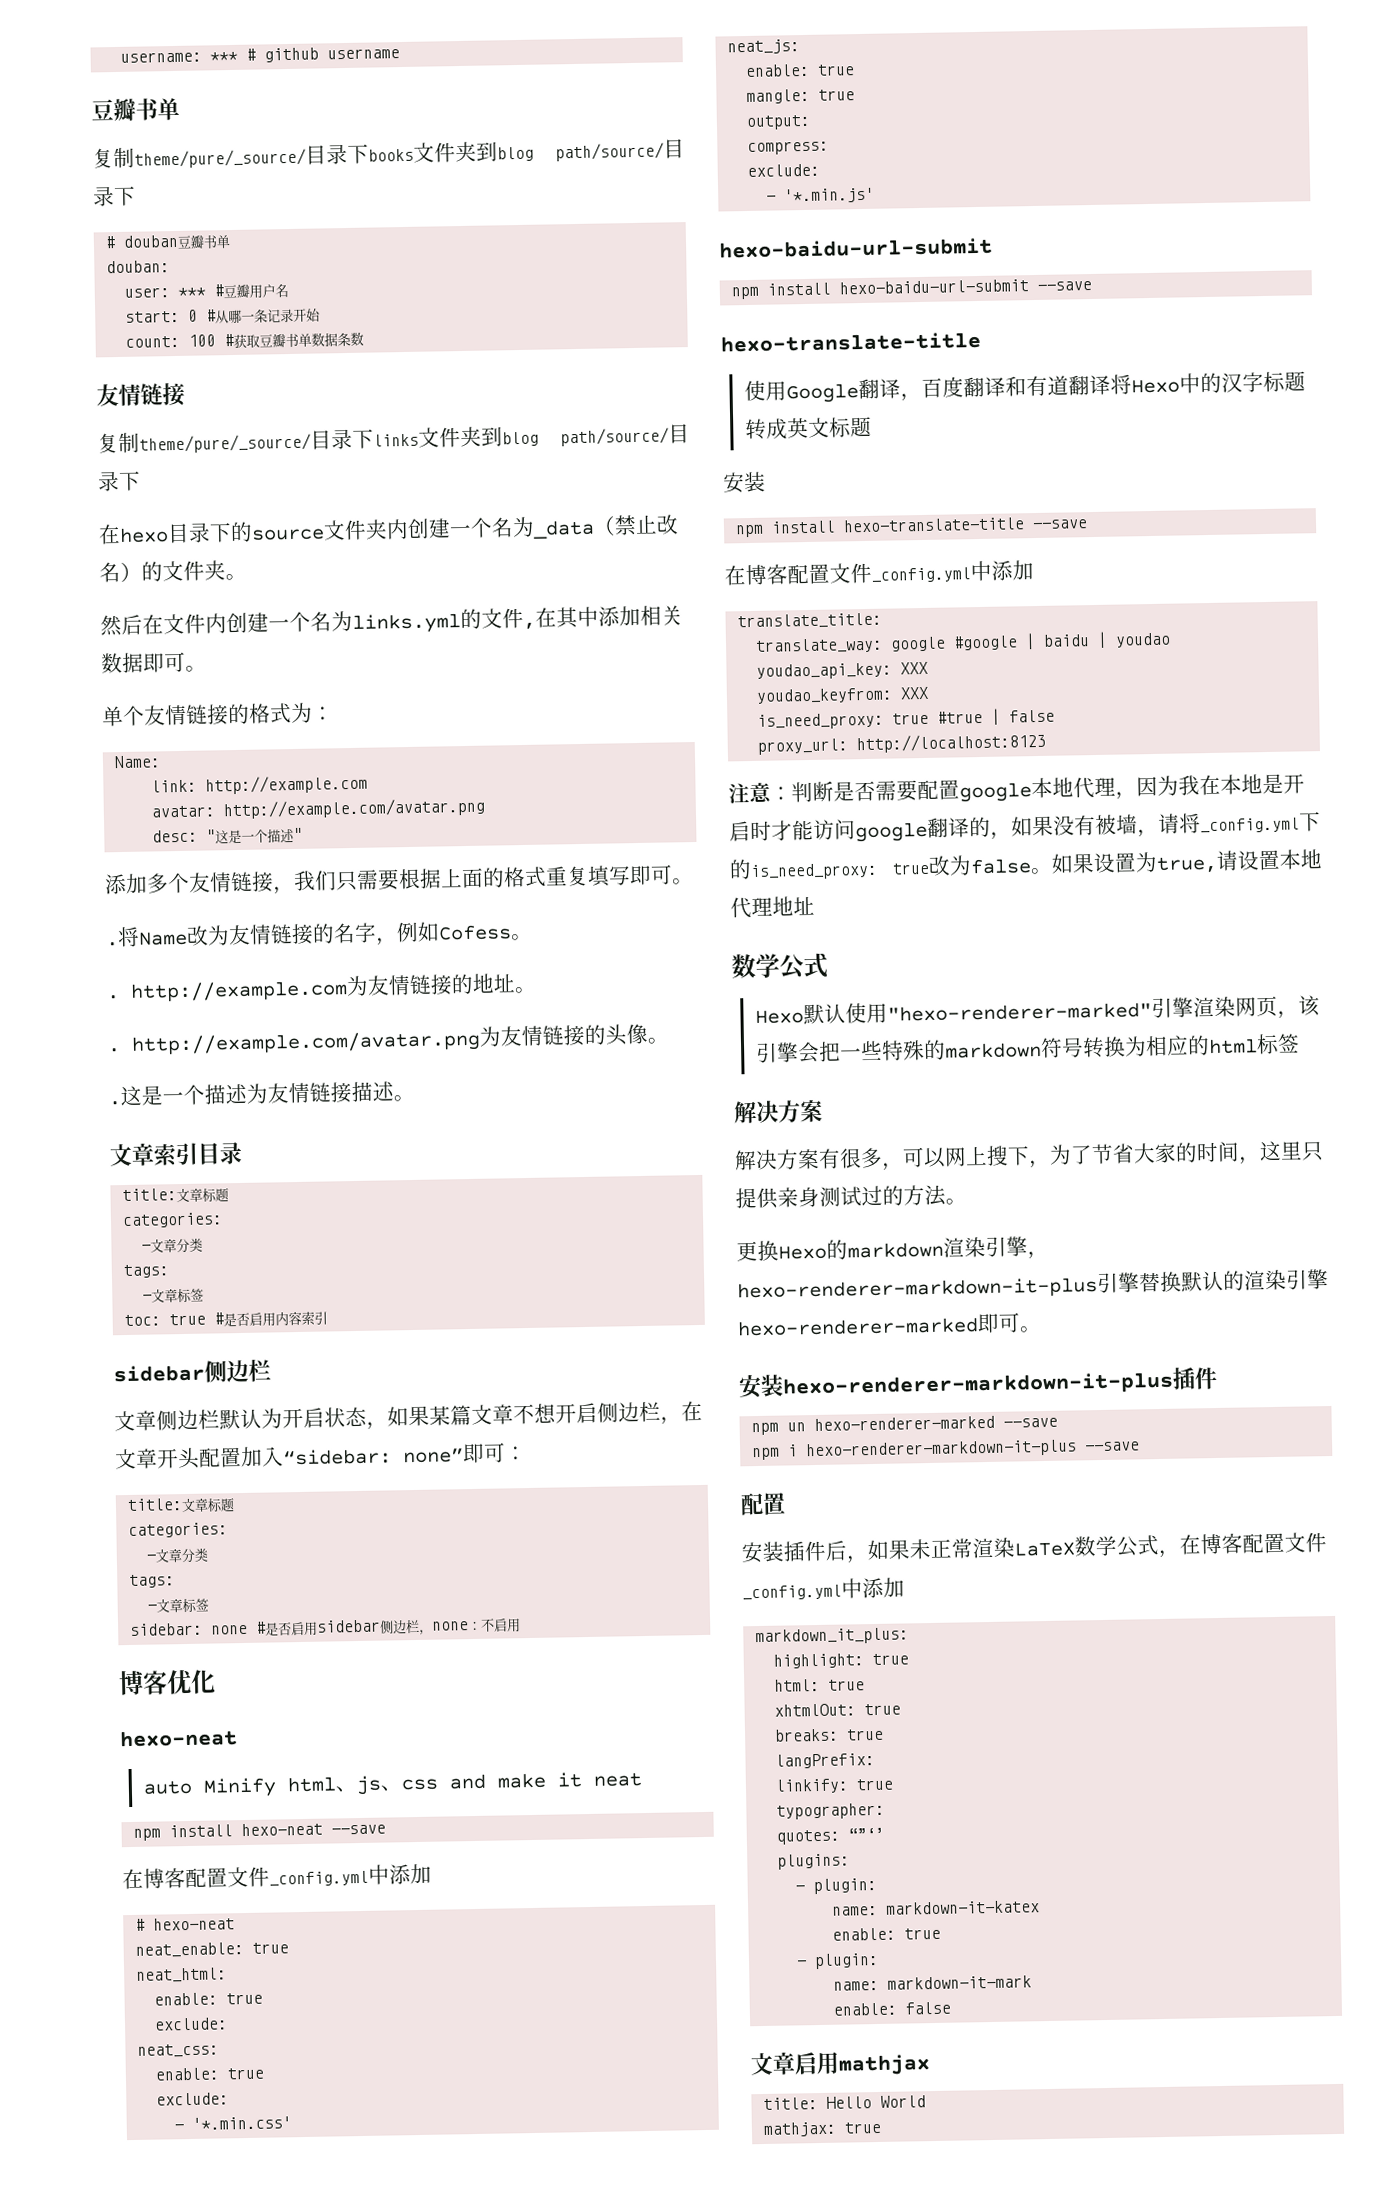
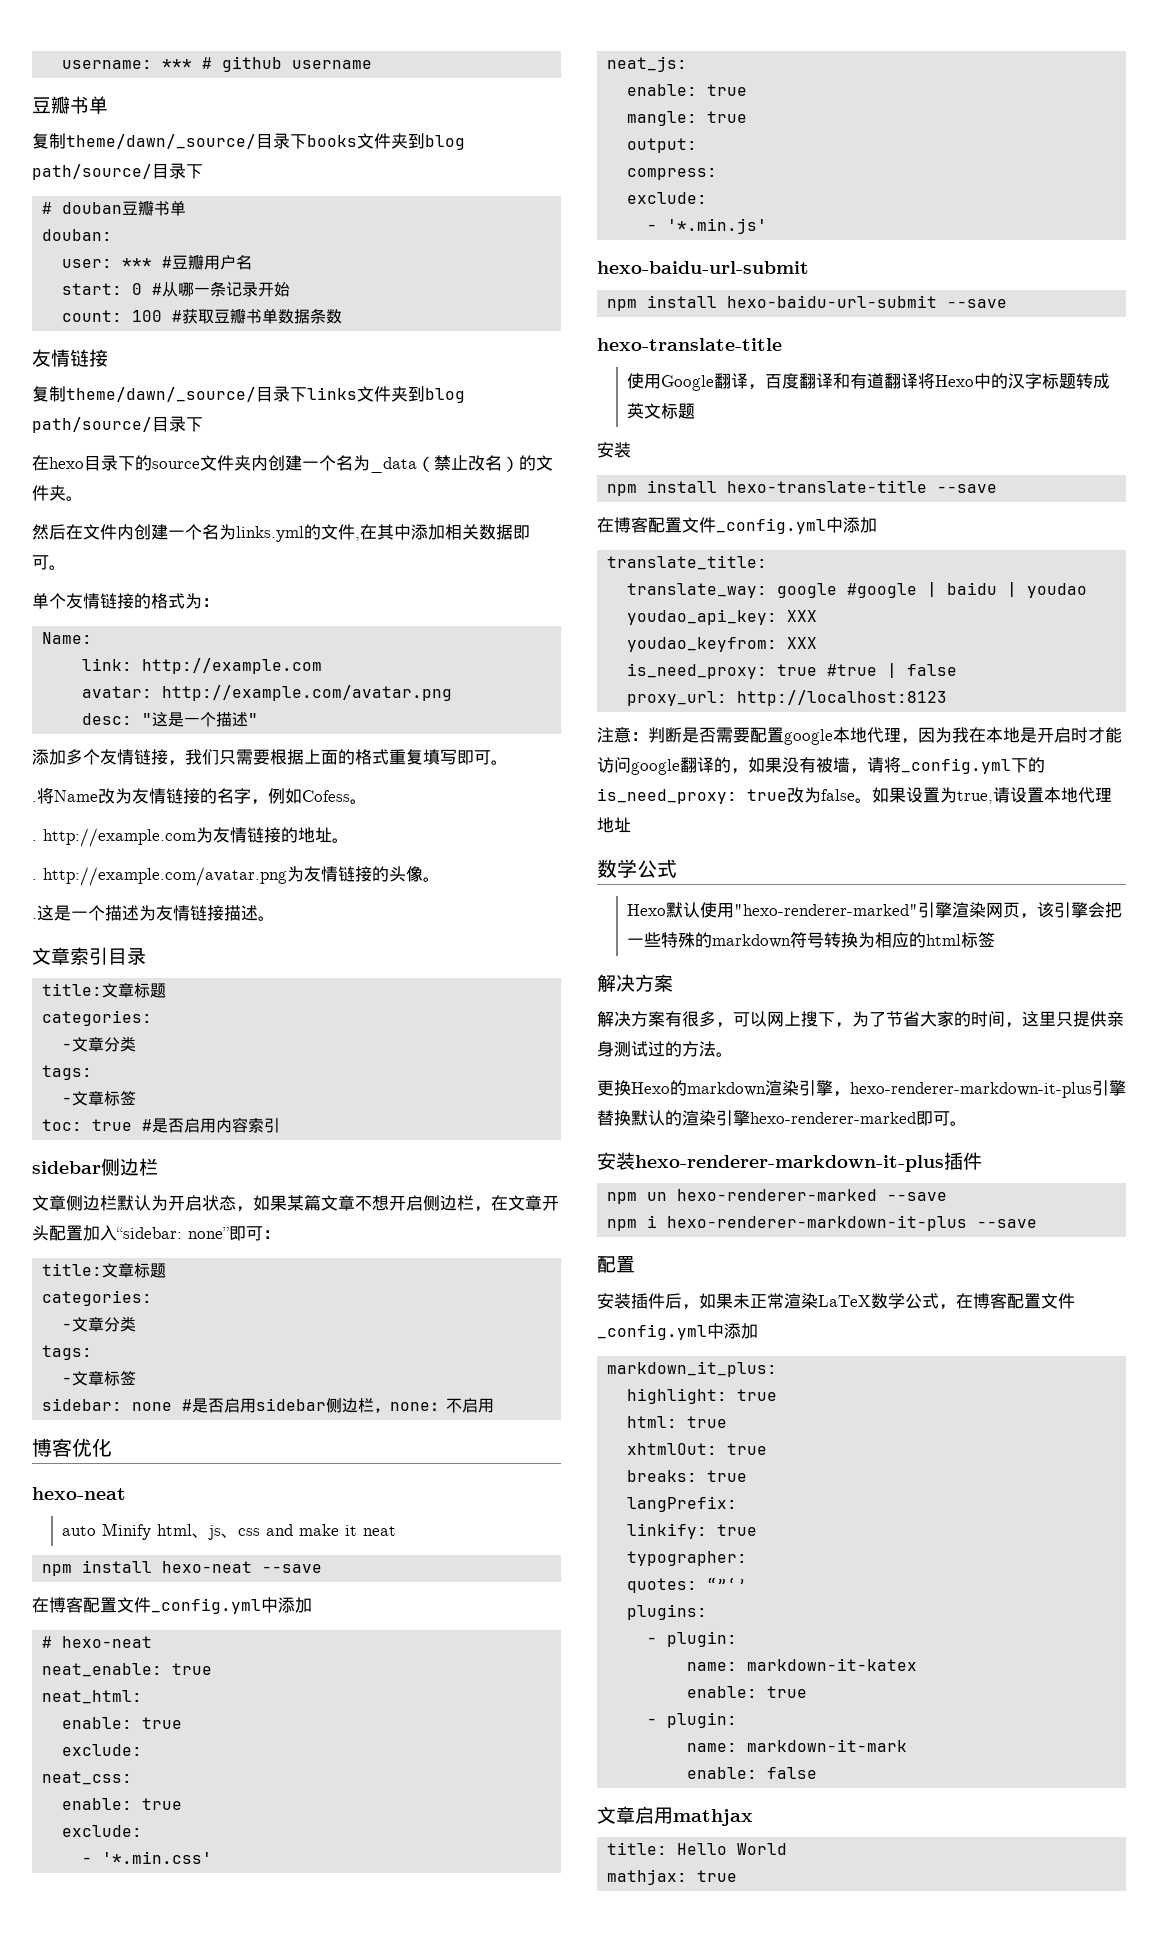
- 复制theme/pure/_source/目录下books文件夹到blog path/source/目录下
+ 复制theme/dawn/_source/目录下books文件夹到blog path/source/目录下
- 复制theme/pure/_source/目录下links文件夹到blog path/source/目录下
+ 复制theme/dawn/_source/目录下links文件夹到blog path/source/目录下

